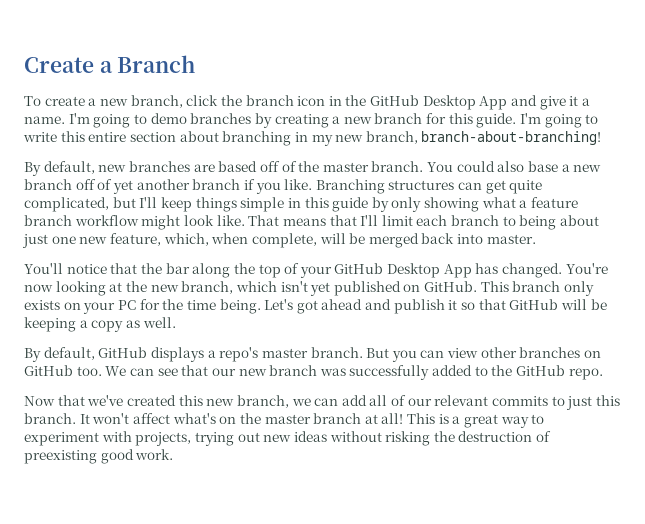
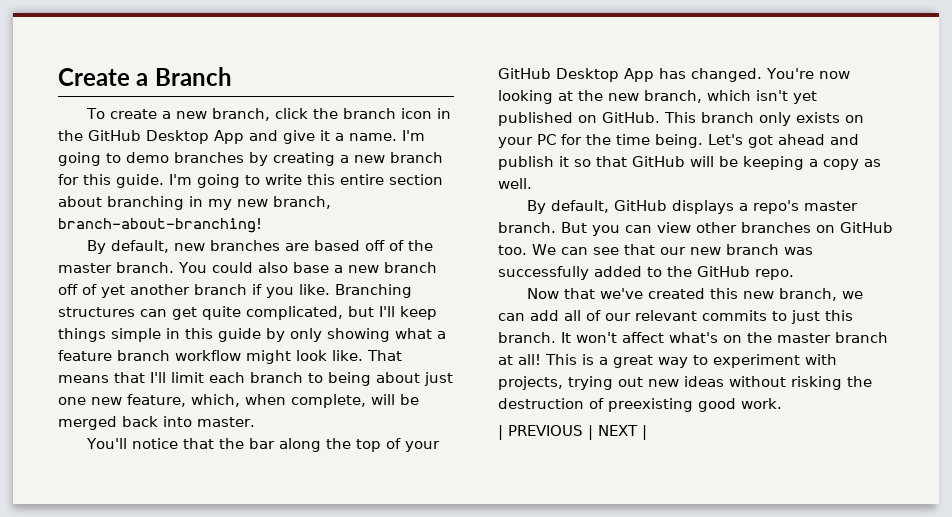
+ | PREVIOUS | NEXT |

